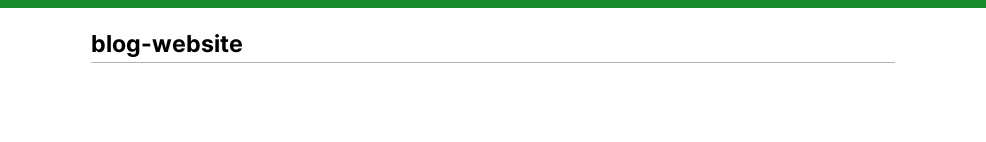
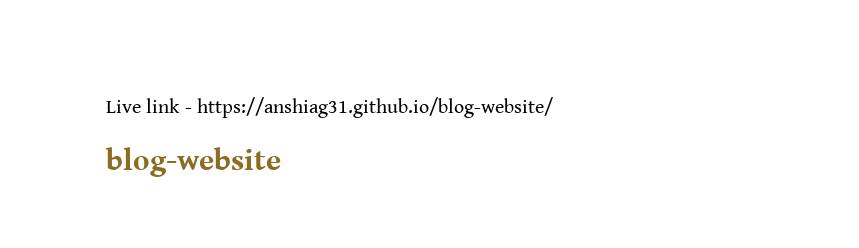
+ Live link - https://anshiag31.github.io/blog-website/

